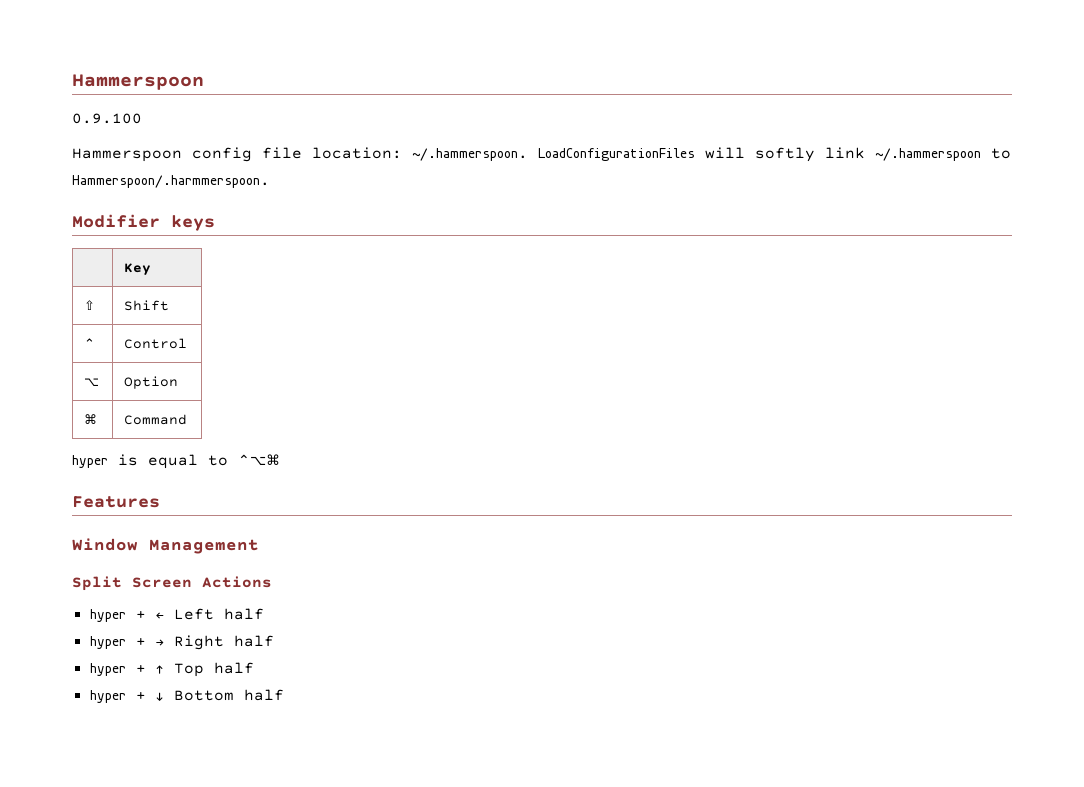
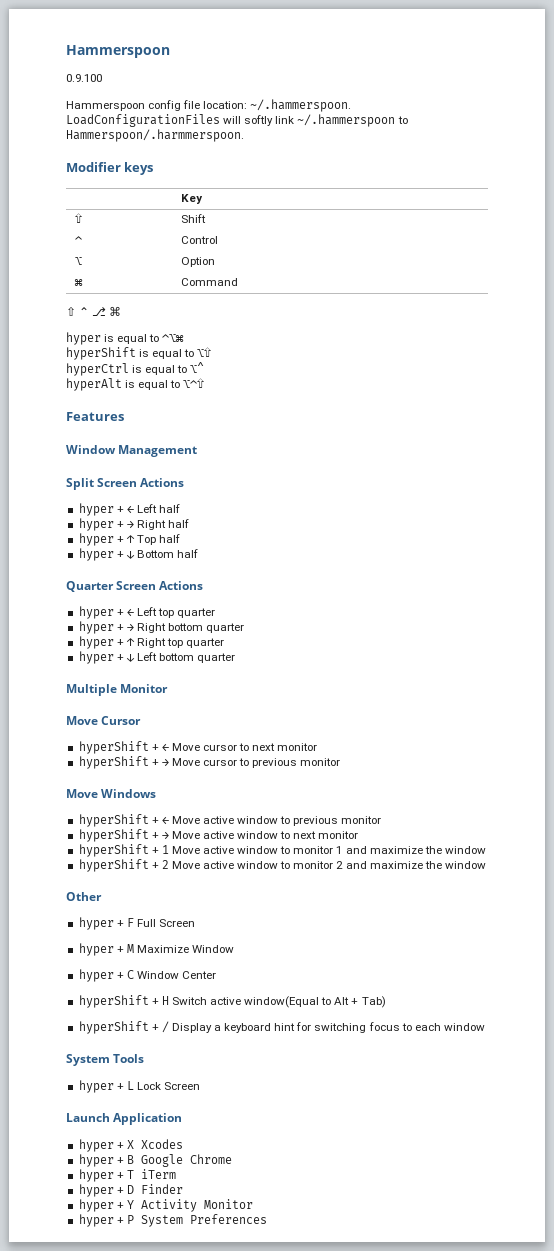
+ ⇧ ⌃ ⎇ ⌘
+ hyperShift is equal to ⌥⇧
+ hyperCtrl is equal to ⌥^
+ hyperAlt is equal to ⌥⌃⇧
+ Quarter Screen Actions
+ hyper + ← Left top quarter
+ hyper + → Right bottom quarter
+ hyper + ↑ Right top quarter
+ hyper + ↓ Left bottom quarter
+ Multiple Monitor
+ Move Cursor
+ hyperShift + ← Move cursor to next monitor
+ hyperShift + → Move cursor to previous monitor
+ Move Windows
+ hyperShift + ← Move active window to previous monitor
+ hyperShift + → Move active window to next monitor
+ hyperShift + 1 Move active window to monitor 1 and maximize the window
+ hyperShift + 2 Move active window to monitor 2 and maximize the window
+ Other
+ hyper + F Full Screen
+ hyper + M Maximize Window
+ hyper + C Window Center
+ hyperShift + H Switch active window(Equal to Alt + Tab)
+ hyperShift + / Display a keyboard hint for switching focus to each window
+ System Tools
+ hyper + L Lock Screen
+ Launch Application
+ hyper + X Xcodes
+ hyper + B Google Chrome
+ hyper + T iTerm
+ hyper + D Finder
+ hyper + Y Activity Monitor
+ hyper + P System Preferences

